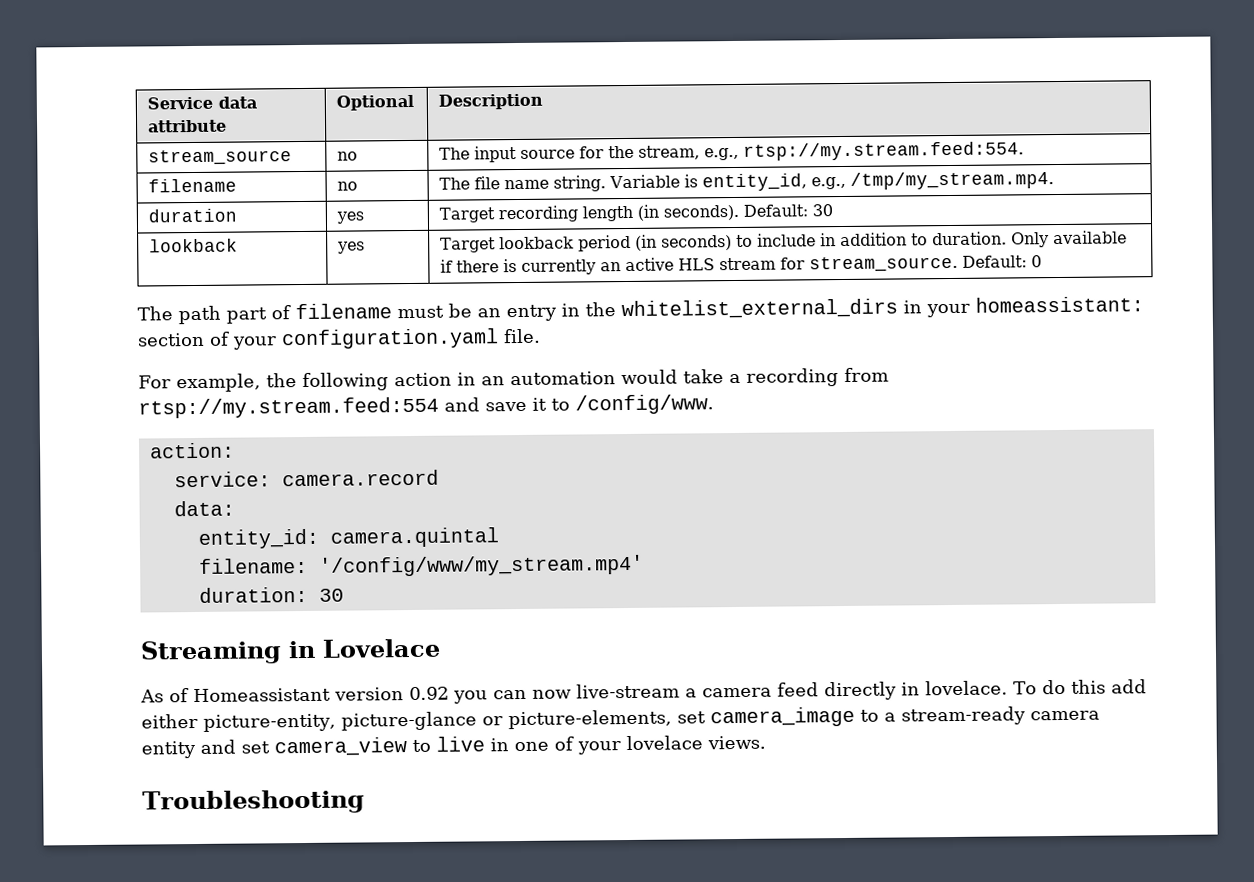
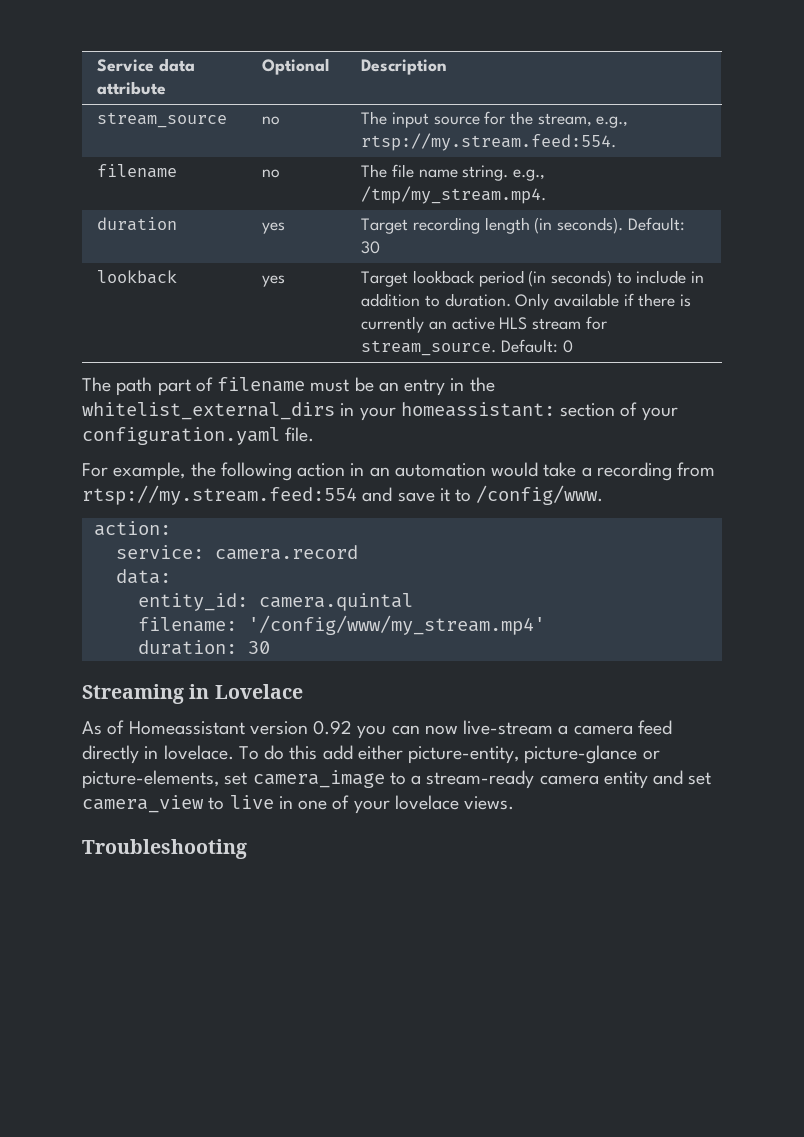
- filename | no | The file name string. Variable is entity_id, e.g., /tmp/my_stream.mp4.
+ filename | no | The file name string. e.g., /tmp/my_stream.mp4.

